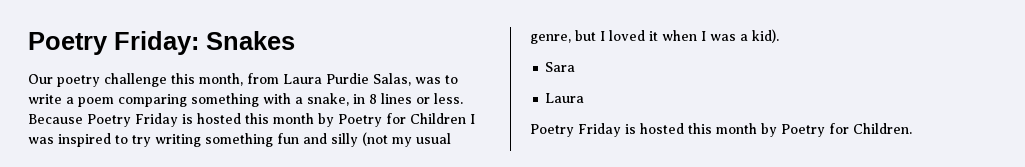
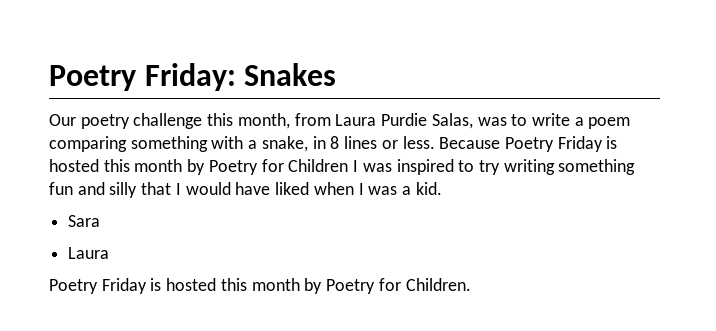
- Because Poetry Friday is hosted this month by Poetry for Children I was inspired to try writing something fun and silly (not my usual genre, but I loved it when I was a kid).
+ Because Poetry Friday is hosted this month by Poetry for Children I was inspired to try writing something fun and silly that I would have liked when I was a kid.

